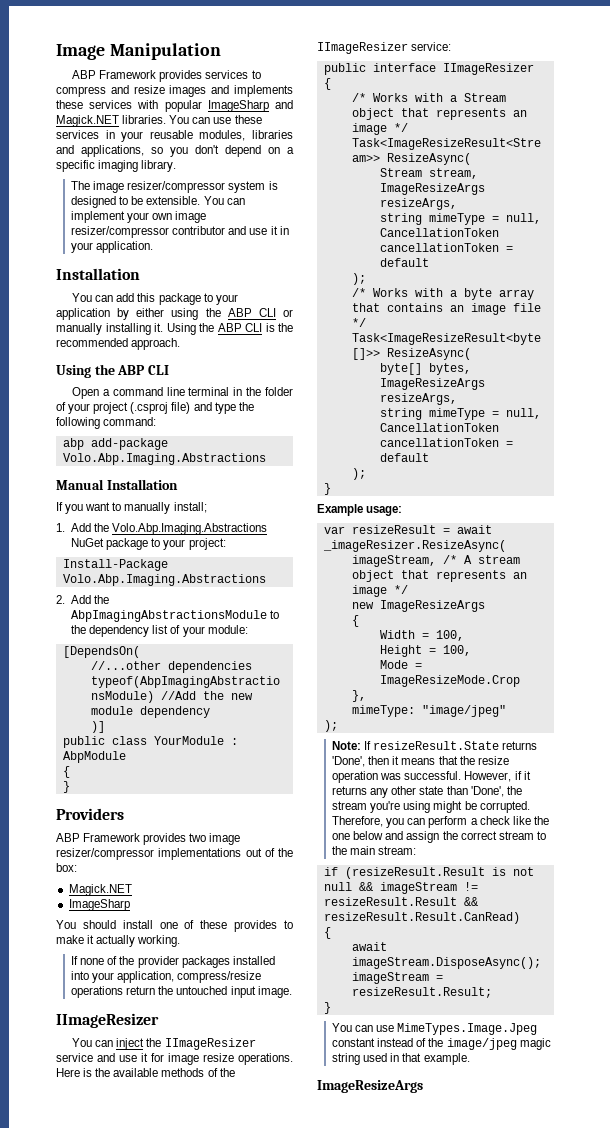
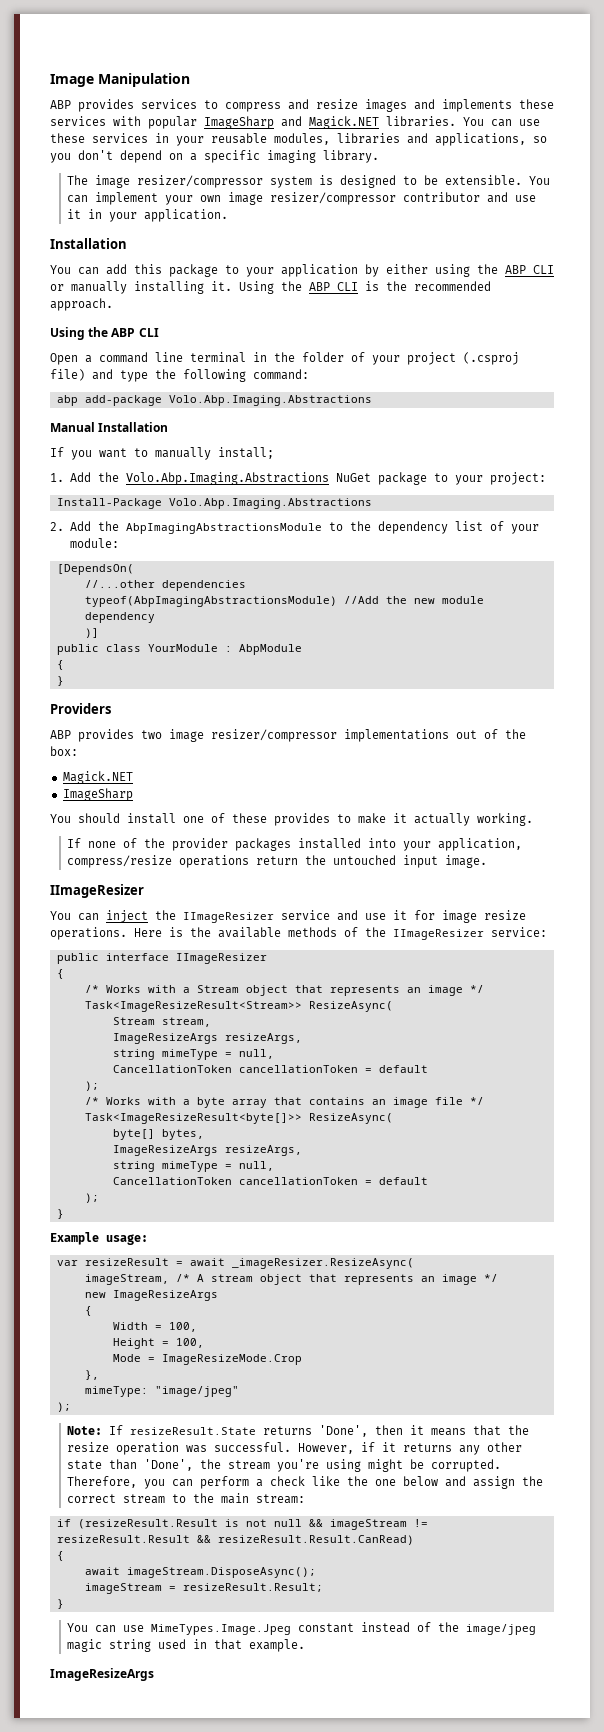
- ABP Framework provides services to compress and resize images and implements these services with popular ImageSharp and Magick.NET libraries.
+ ABP provides services to compress and resize images and implements these services with popular ImageSharp and Magick.NET libraries.
- ABP Framework provides two image resizer/compressor implementations out of the box:
+ ABP provides two image resizer/compressor implementations out of the box:

